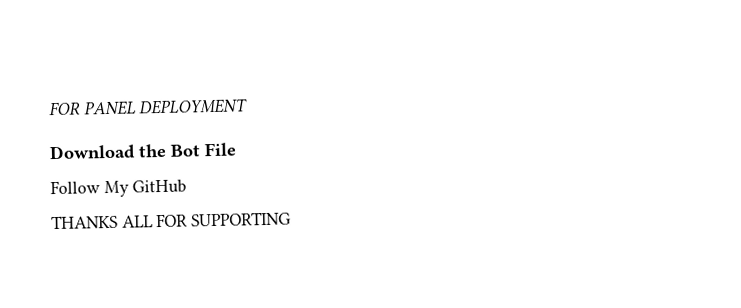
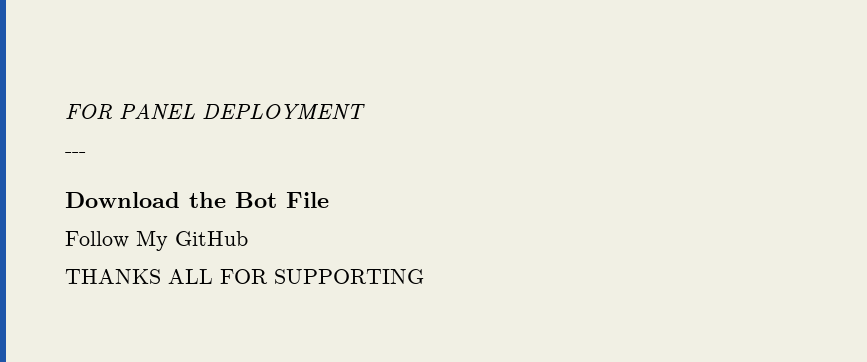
+ ---

